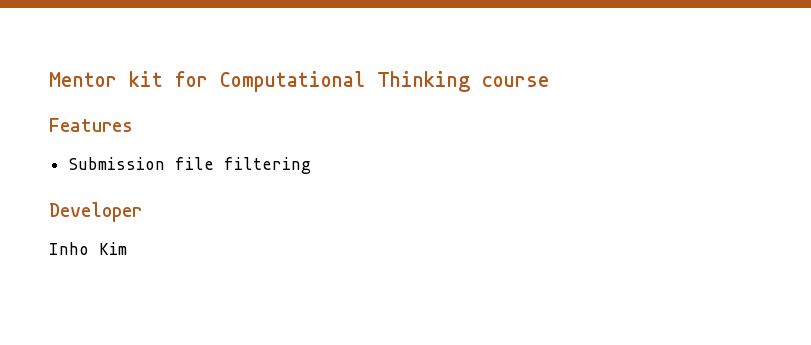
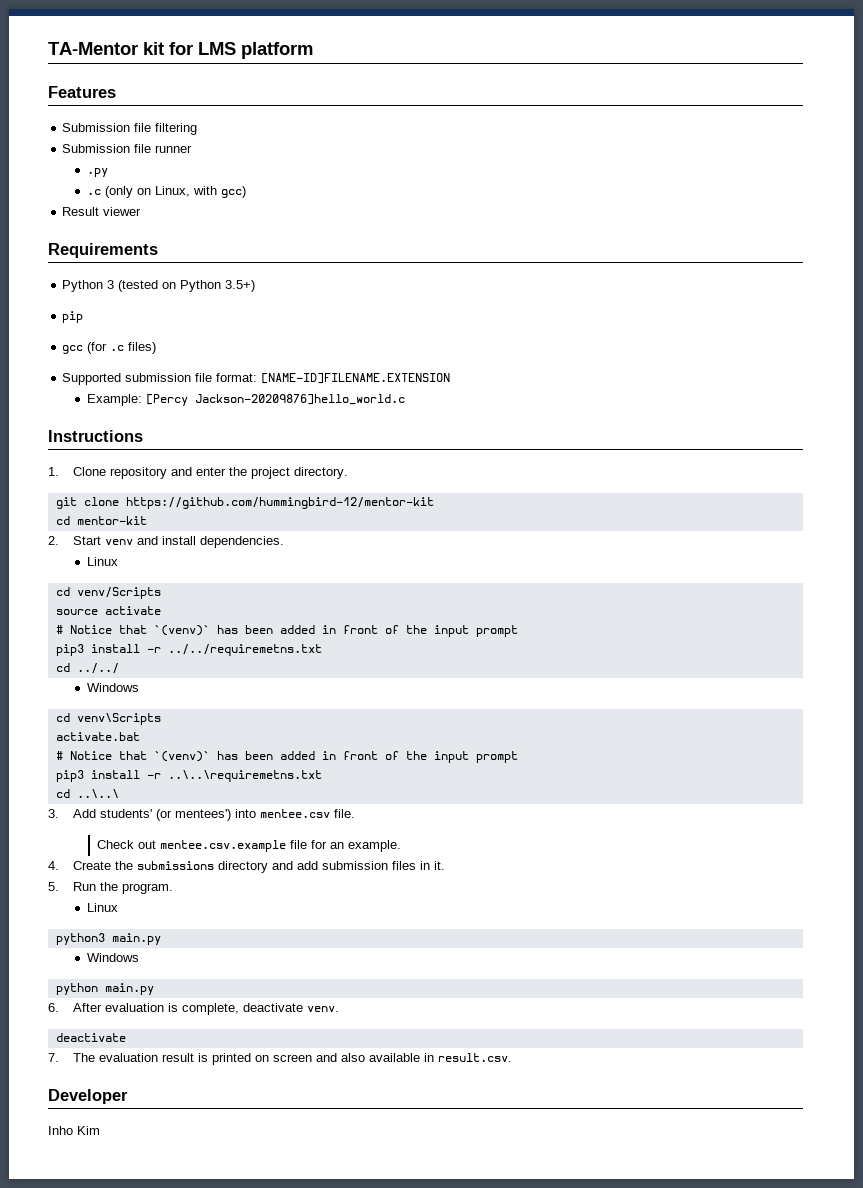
- Mentor kit for Computational Thinking course
+ TA-Mentor kit for LMS platform
+ Submission file runner
+ .py
+ .c (only on Linux, with gcc)
+ Result viewer
+ Requirements
+ Python 3 (tested on Python 3.5+)
+ pip
+ gcc (for .c files)
+ Supported submission file format: [NAME-ID]FILENAME.EXTENSION
+ Example: [Percy Jackson-20209876]hello_world.c
+ Instructions
+ 1. Clone repository and enter the project directory.
+ git clone https://github.com/hummingbird-12/mentor-kit
+ cd mentor-kit
+ 2. Start venv and install dependencies.
+ Linux
+ cd venv/Scripts
+ source activate
+ # Notice that `(venv)` has been added in front of the input prompt
+ pip3 install -r ../../requiremetns.txt
+ cd ../../
+ Windows
+ cd venv\Scripts
+ activate.bat
+ # Notice that `(venv)` has been added in front of the input prompt
+ pip3 install -r ..\..\requiremetns.txt
+ cd ..\..\
+ 3. Add students' (or mentees') into mentee.csv file.
+ Check out mentee.csv.example file for an example.
+ 4. Create the submissions directory and add submission files in it.
+ 5. Run the program.
+ Linux
+ python3 main.py
+ Windows
+ python main.py
+ 6. After evaluation is complete, deactivate venv.
+ deactivate
+ 7. The evaluation result is printed on screen and also available in result.csv.

